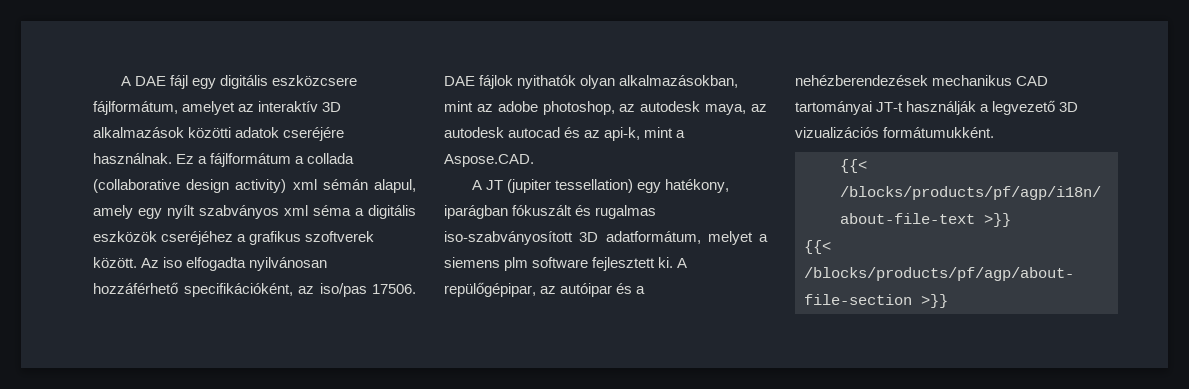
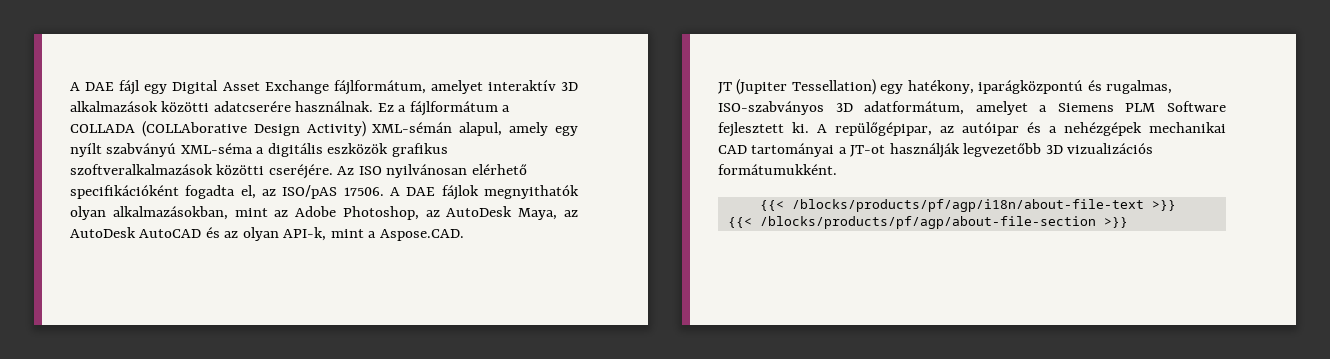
- A DAE fájl egy digitális eszközcsere fájlformátum, amelyet az interaktív 3D alkalmazások közötti adatok cseréjére használnak.
+ A DAE fájl egy Digital Asset Exchange fájlformátum, amelyet interaktív 3D alkalmazások közötti adatcserére használnak.
- Ez a fájlformátum a collada (collaborative design activity) xml sémán alapul, amely egy nyílt szabványos xml séma a digitális eszközök cseréjéhez a grafikus szoftverek között. Az iso elfogadta nyilvánosan hozzáférhető specifikációként, az iso/pas 17506. DAE fájlok nyithatók olyan alkalmazásokban, mint az adobe photoshop, az autodesk maya, az autodesk autocad és az api-k, mint a Aspose.CAD.
- A JT (jupiter tessellation) egy hatékony, iparágban fókuszált és rugalmas iso-szabványosított 3D adatformátum, melyet a siemens plm software fejlesztett ki.
+ Ez a fájlformátum a COLLADA (COLLAborative Design Activity) XML-sémán alapul, amely egy nyílt szabványú XML-séma a digitális eszközök grafikus szoftveralkalmazások közötti cseréjére. Az ISO nyilvánosan elérhető specifikációként fogadta el, az ISO/pAS 17506. A DAE fájlok megnyithatók olyan alkalmazásokban, mint az Adobe Photoshop, az AutoDesk Maya, az AutoDesk AutoCAD és az olyan API-k, mint a Aspose.CAD.
+ JT (Jupiter Tessellation) egy hatékony, iparágközpontú és rugalmas, ISO-szabványos 3D adatformátum, amelyet a Siemens PLM Software fejlesztett ki.
- A repülőgépipar, az autóipar és a nehézberendezések mechanikus CAD tartományai JT-t használják a legvezető 3D vizualizációs formátumukként.
+ A repülőgépipar, az autóipar és a nehézgépek mechanikai CAD tartományai a JT-ot használják legvezetőbb 3D vizualizációs formátumukként.

